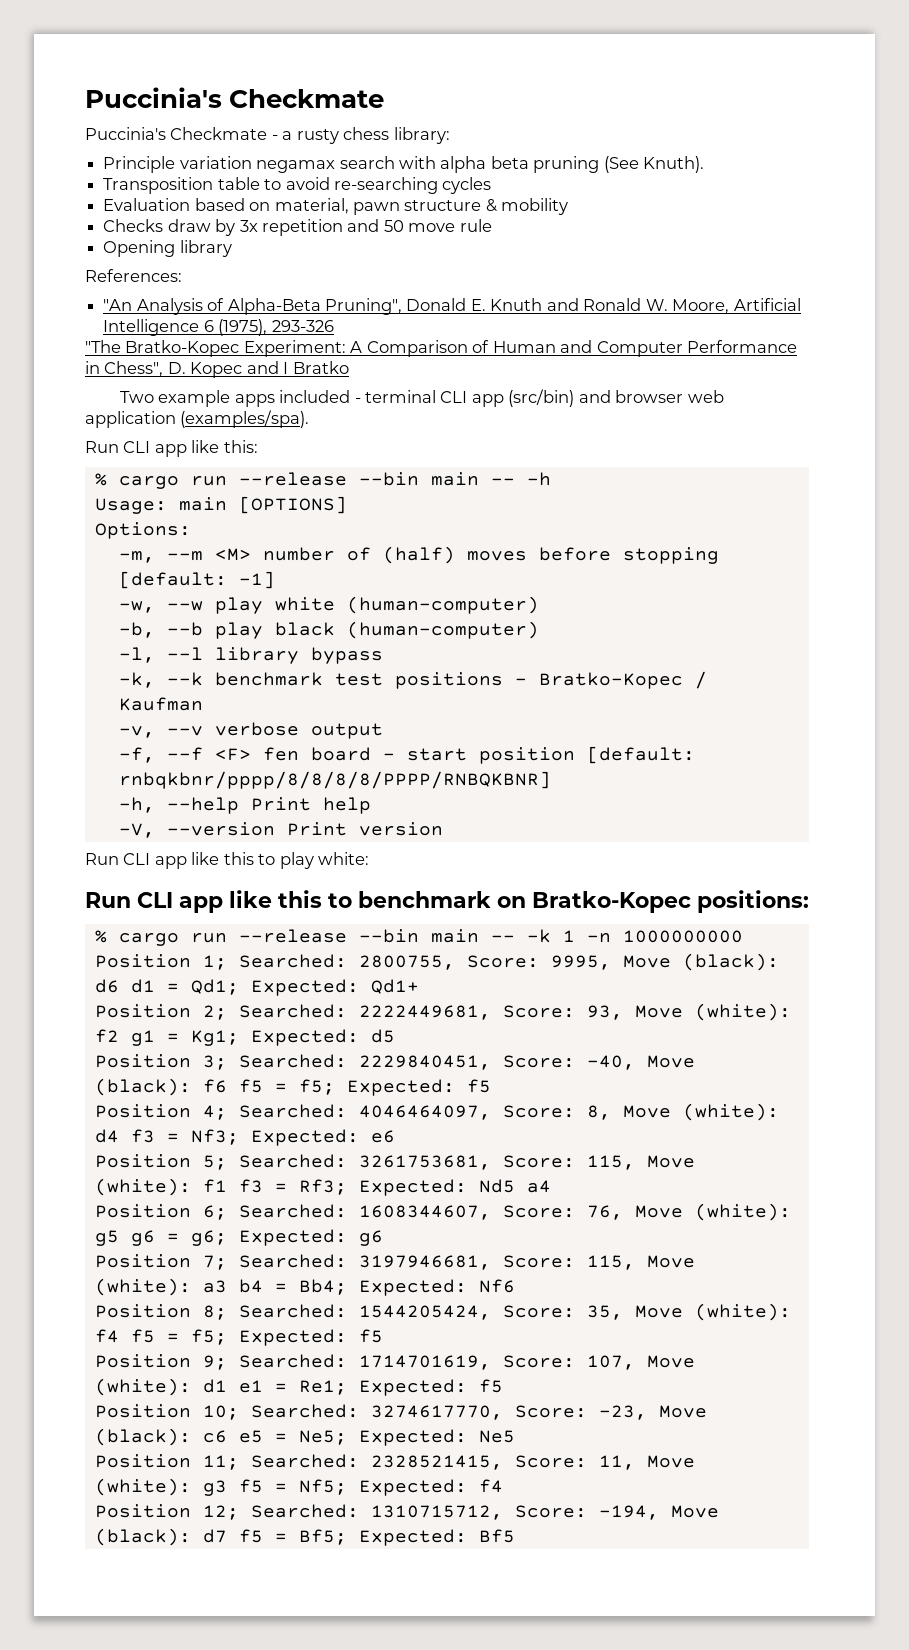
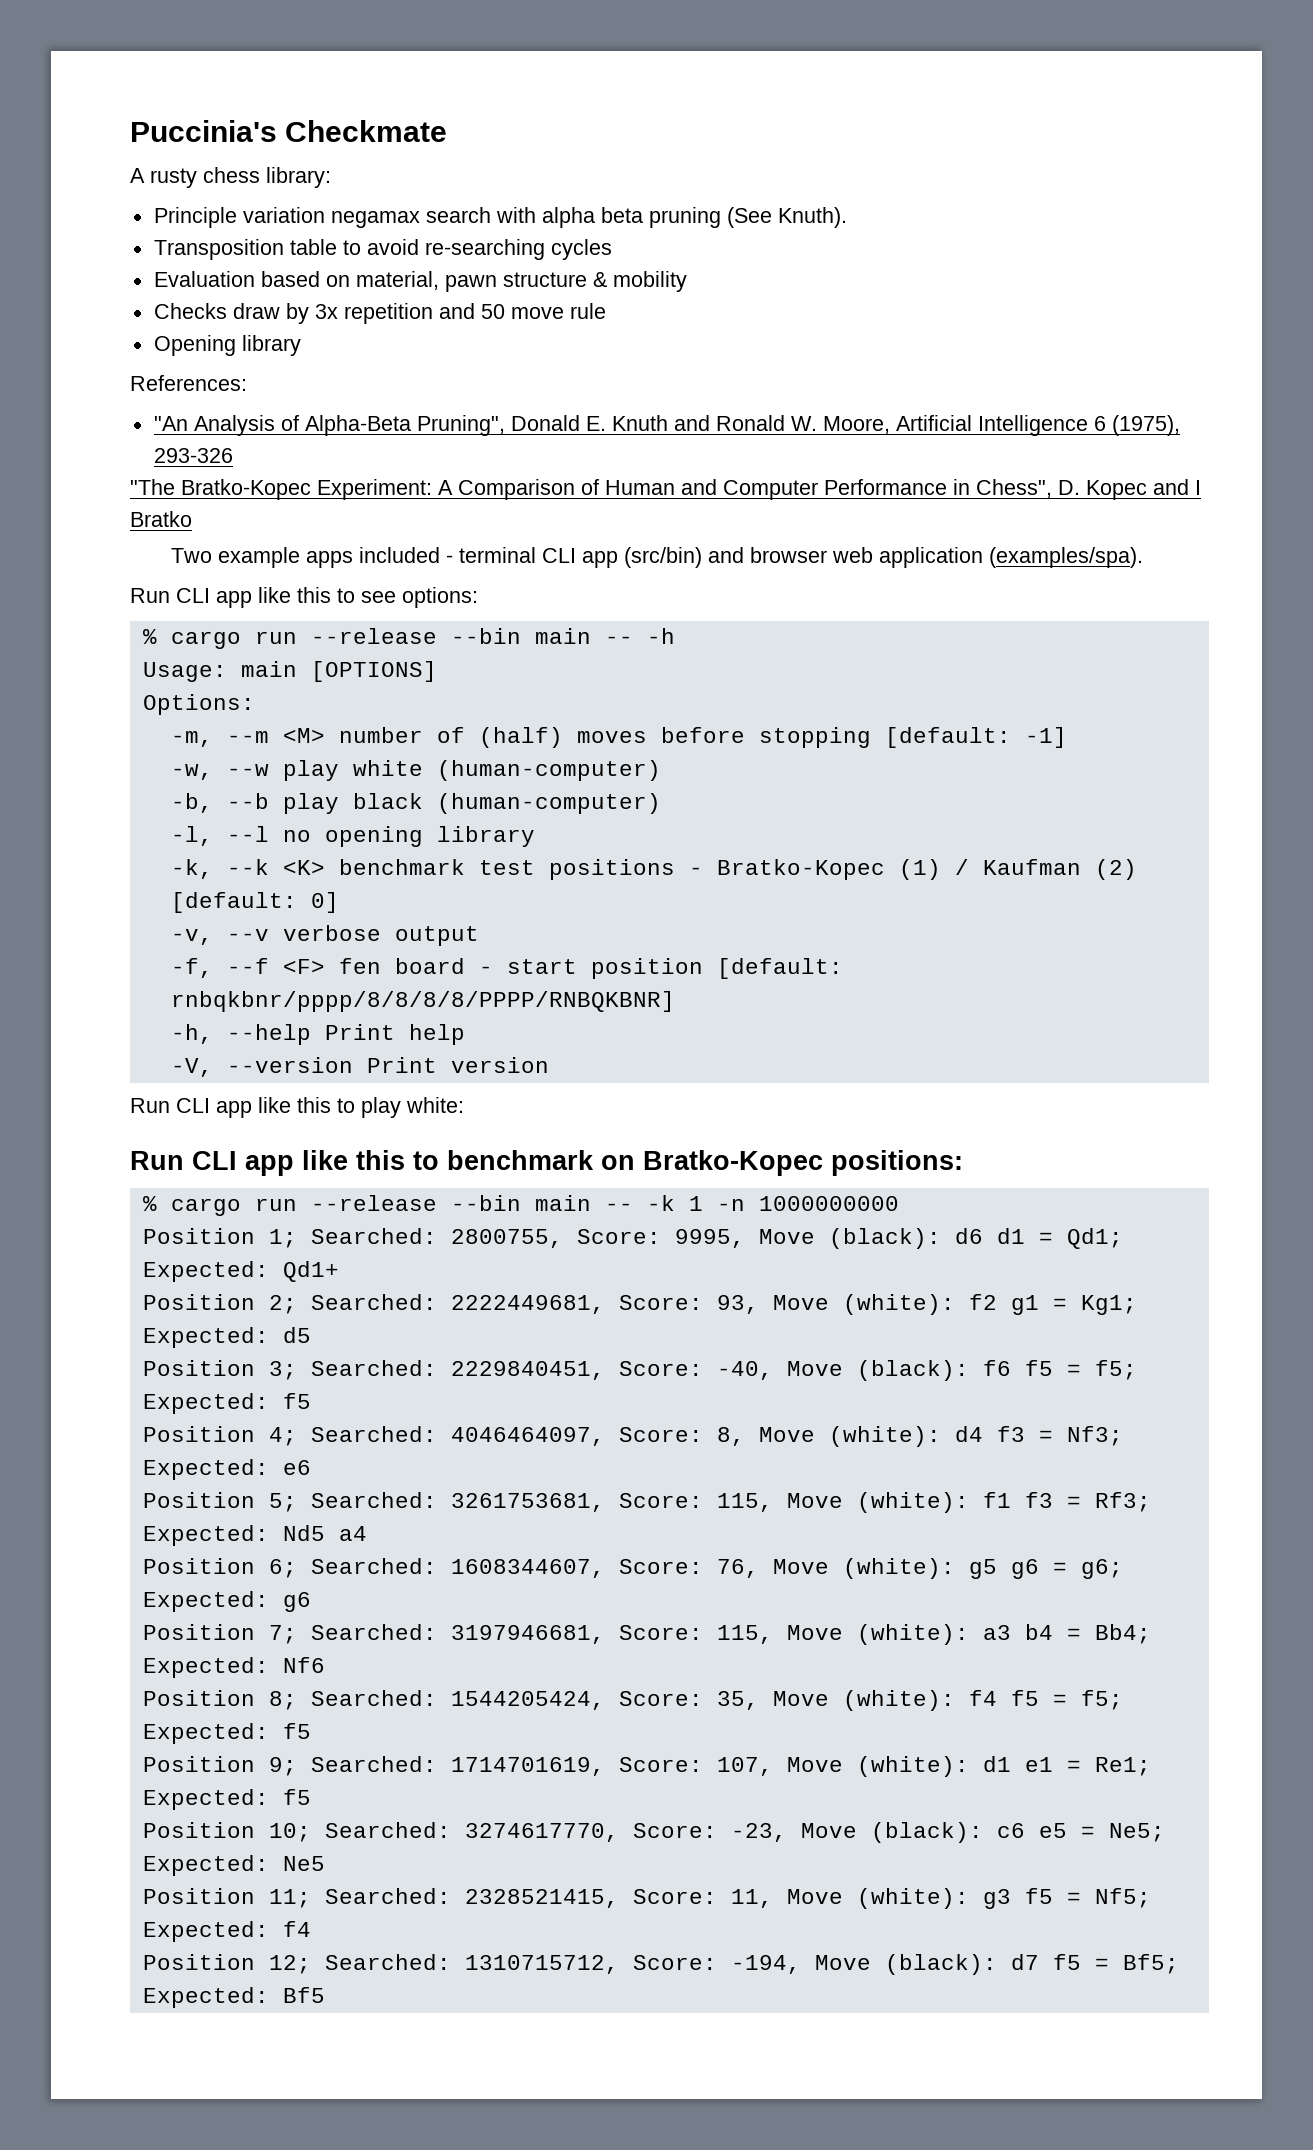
- Puccinia's Checkmate - a rusty chess library:
+ A rusty chess library:
- Run CLI app like this:
+ Run CLI app like this to see options:
- -l, --l library bypass
+ -l, --l no opening library
- -k, --k benchmark test positions - Bratko-Kopec / Kaufman
+ -k, --k <K> benchmark test positions - Bratko-Kopec (1) / Kaufman (2) [default: 0]

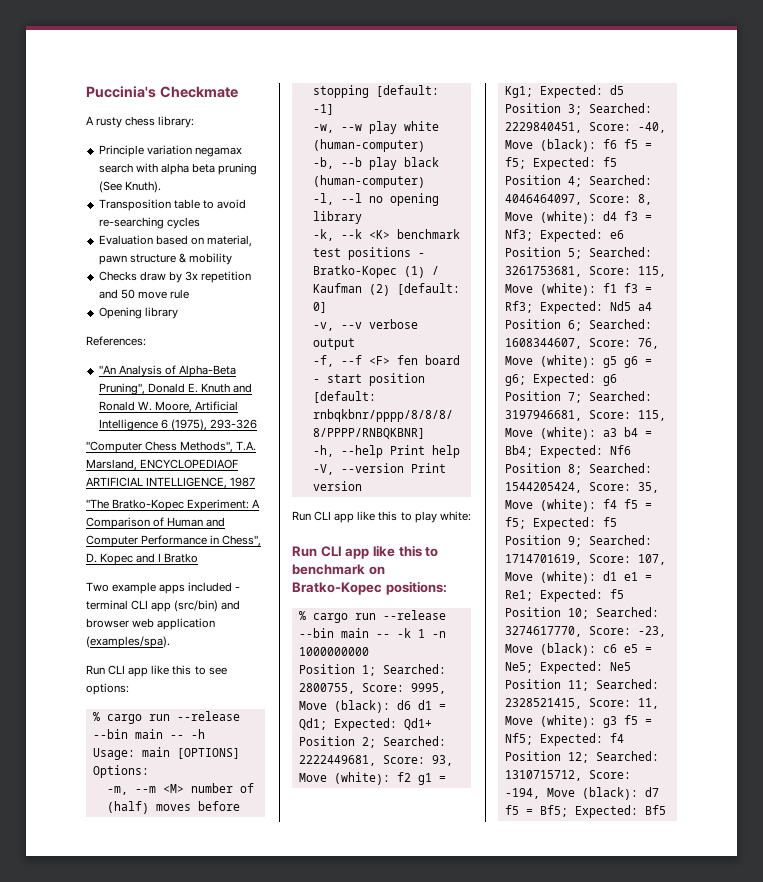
+ "Computer Chess Methods", T.A. Marsland, ENCYCLOPEDIAOF ARTIFICIAL INTELLIGENCE, 1987

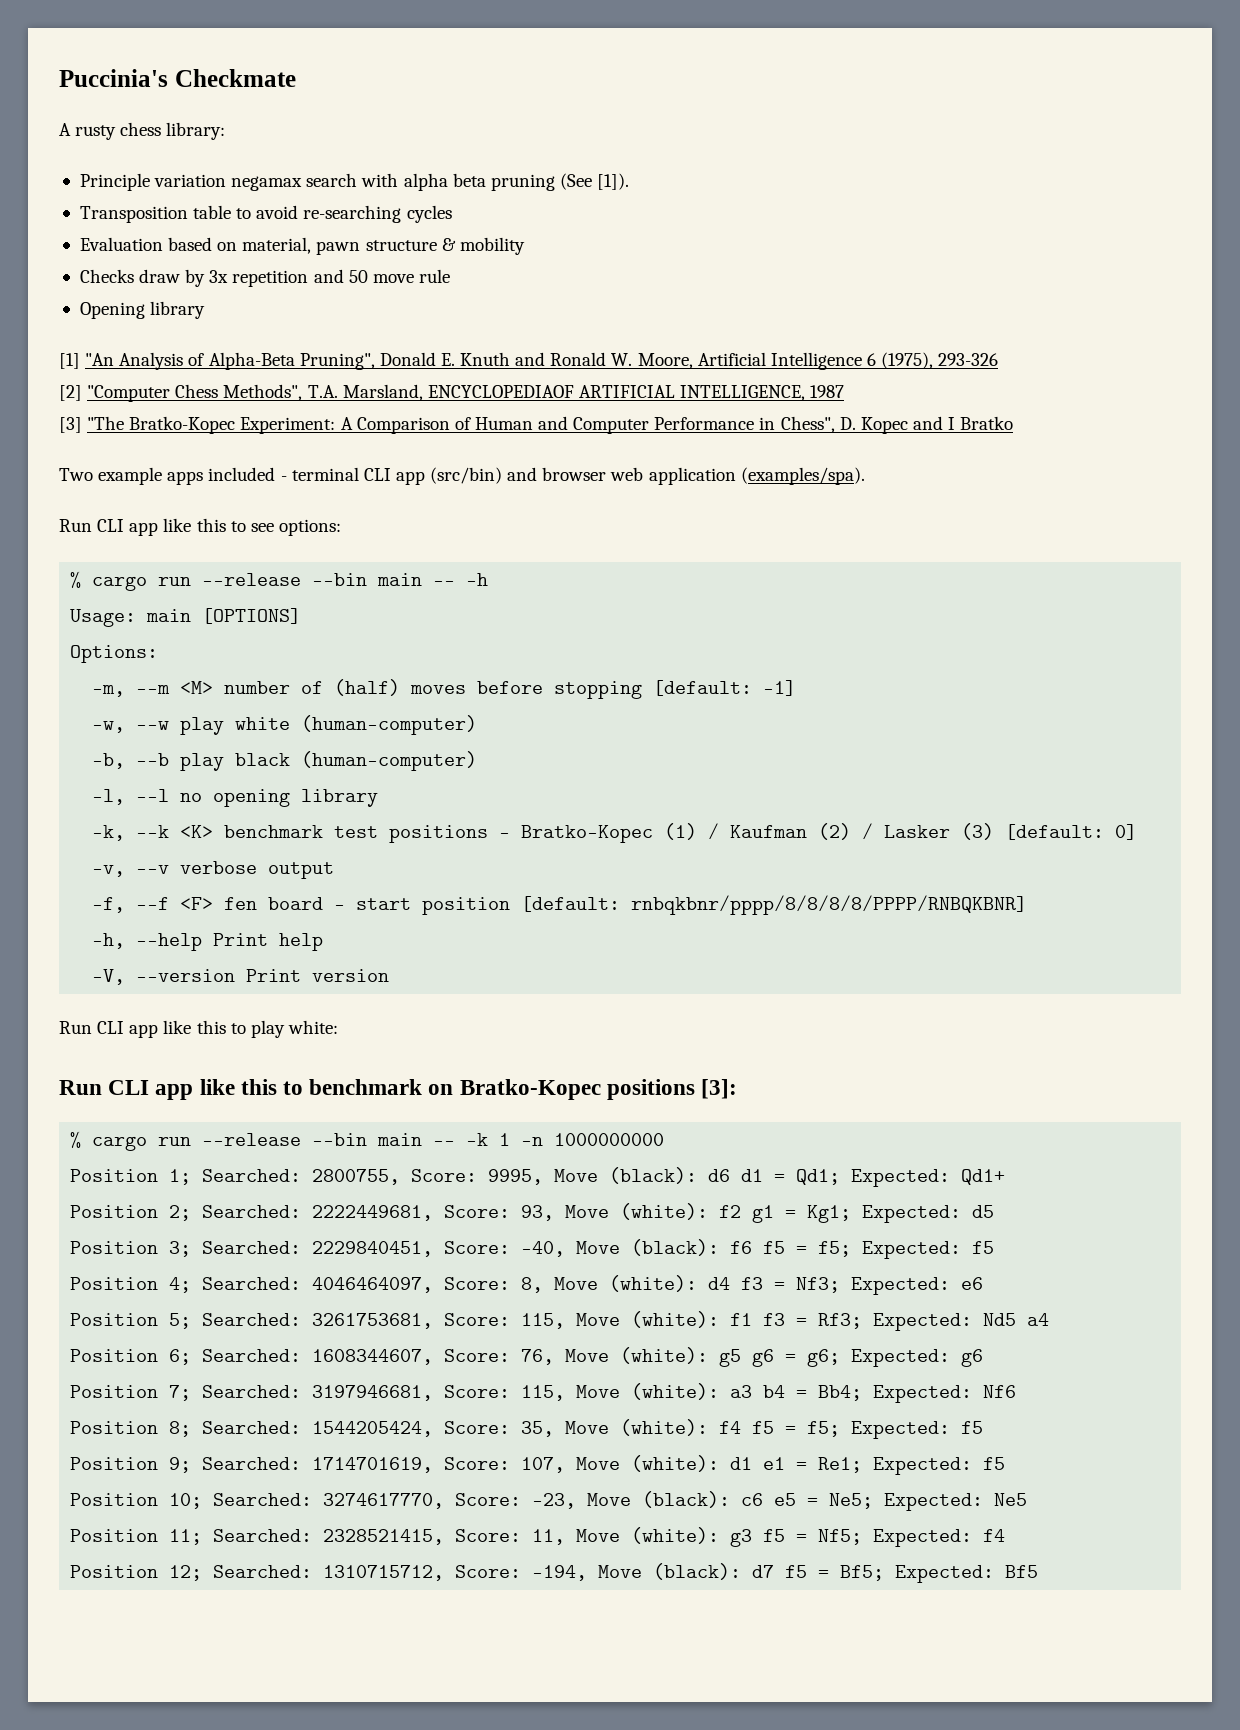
- Principle variation negamax search with alpha beta pruning (See Knuth).
+ Principle variation negamax search with alpha beta pruning (See [1]).
- References:
- "An Analysis of Alpha-Beta Pruning", Donald E. Knuth and Ronald W. Moore, Artificial Intelligence 6 (1975), 293-326
+ [1] "An Analysis of Alpha-Beta Pruning", Donald E. Knuth and Ronald W. Moore, Artificial Intelligence 6 (1975), 293-326
- "Computer Chess Methods", T.A. Marsland, ENCYCLOPEDIAOF ARTIFICIAL INTELLIGENCE, 1987
+ [2] "Computer Chess Methods", T.A. Marsland, ENCYCLOPEDIAOF ARTIFICIAL INTELLIGENCE, 1987
- "The Bratko-Kopec Experiment: A Comparison of Human and Computer Performance in Chess", D. Kopec and I Bratko
+ [3] "The Bratko-Kopec Experiment: A Comparison of Human and Computer Performance in Chess", D. Kopec and I Bratko
- -k, --k <K> benchmark test positions - Bratko-Kopec (1) / Kaufman (2) [default: 0]
+ -k, --k <K> benchmark test positions - Bratko-Kopec (1) / Kaufman (2) / Lasker (3) [default: 0]
- Run CLI app like this to benchmark on Bratko-Kopec positions:
+ Run CLI app like this to benchmark on Bratko-Kopec positions [3]:

